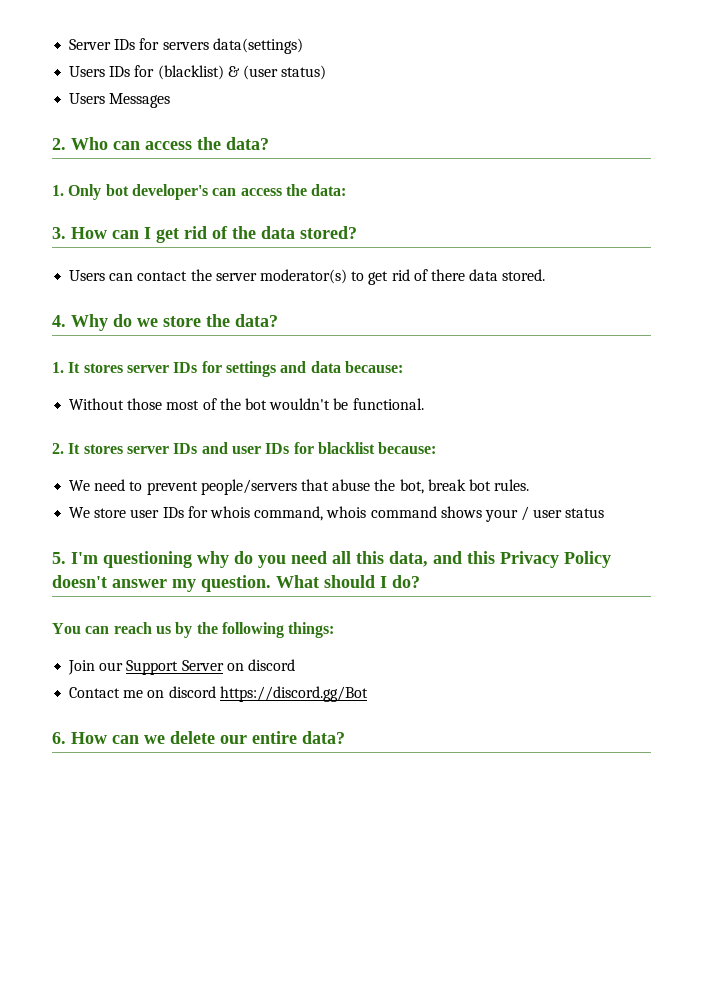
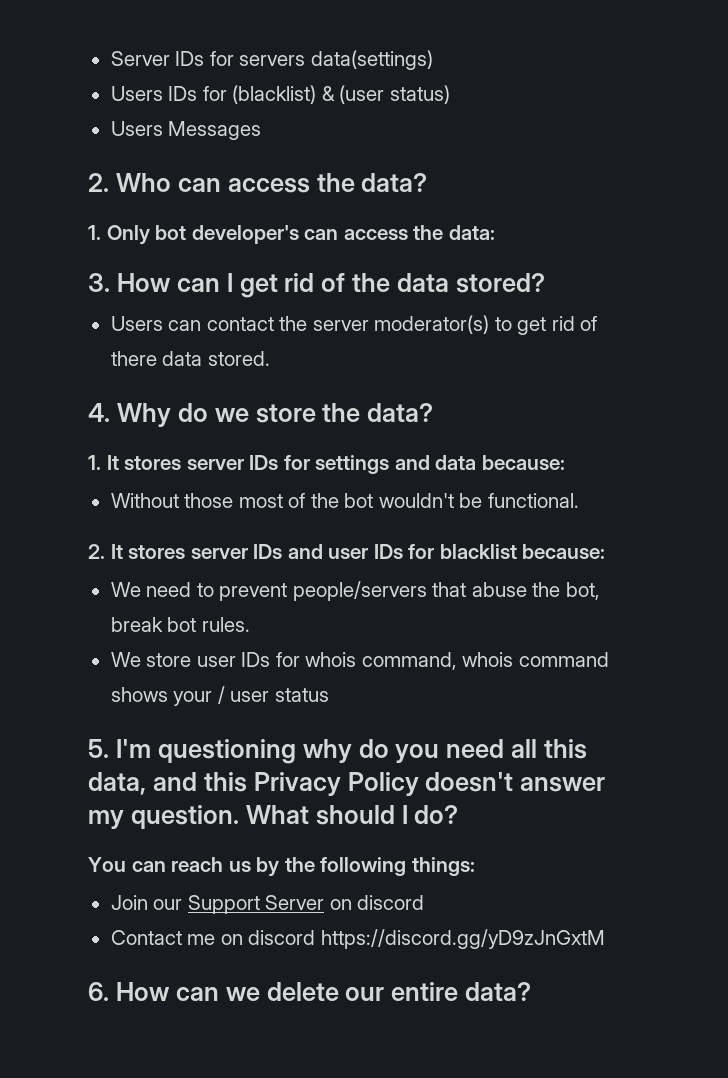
- Contact me on discord https://discord.gg/Bot
+ Contact me on discord https://discord.gg/yD9zJnGxtM

